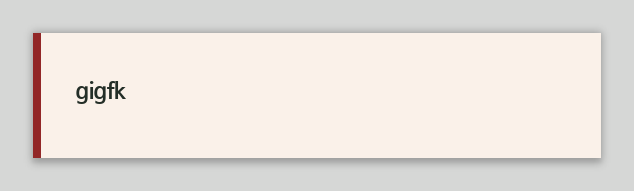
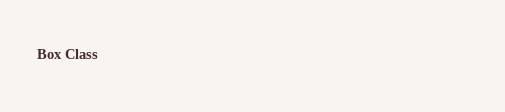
- gigfk
+ Box Class

